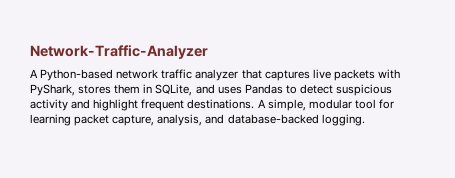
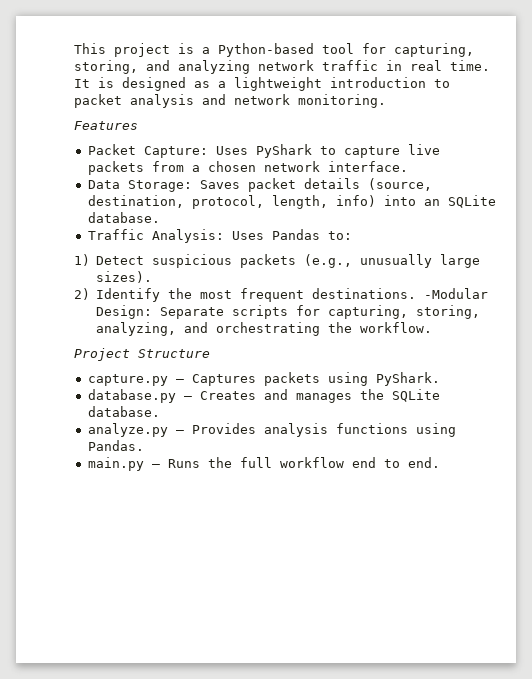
- Network-Traffic-Analyzer
- A Python-based network traffic analyzer that captures live packets with PyShark, stores them in SQLite, and uses Pandas to detect suspicious activity and highlight frequent destinations. A simple, modular tool for learning packet capture, analysis, and database-backed logging.
+ This project is a Python-based tool for capturing, storing, and analyzing network traffic in real time. It is designed as a lightweight introduction to packet analysis and network monitoring.
+ Features
+ Packet Capture: Uses PyShark to capture live packets from a chosen network interface.
+ Data Storage: Saves packet details (source, destination, protocol, length, info) into an SQLite database.
+ Traffic Analysis: Uses Pandas to:
+ 1) Detect suspicious packets (e.g., unusually large sizes).
+ 2) Identify the most frequent destinations. -Modular Design: Separate scripts for capturing, storing, analyzing, and orchestrating the workflow.
+ Project Structure
+ capture.py – Captures packets using PyShark.
+ database.py – Creates and manages the SQLite database.
+ analyze.py – Provides analysis functions using Pandas.
+ main.py – Runs the full workflow end to end.

